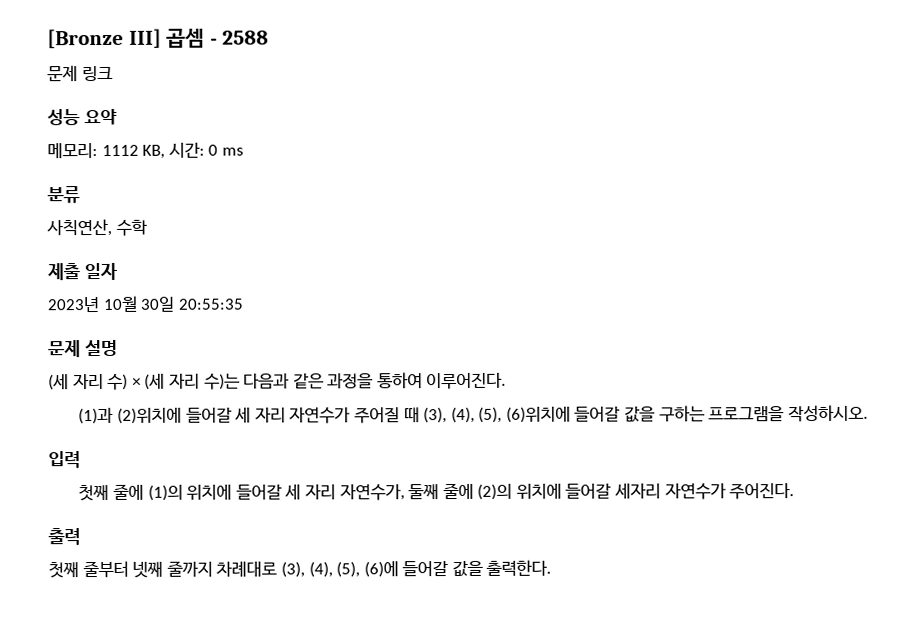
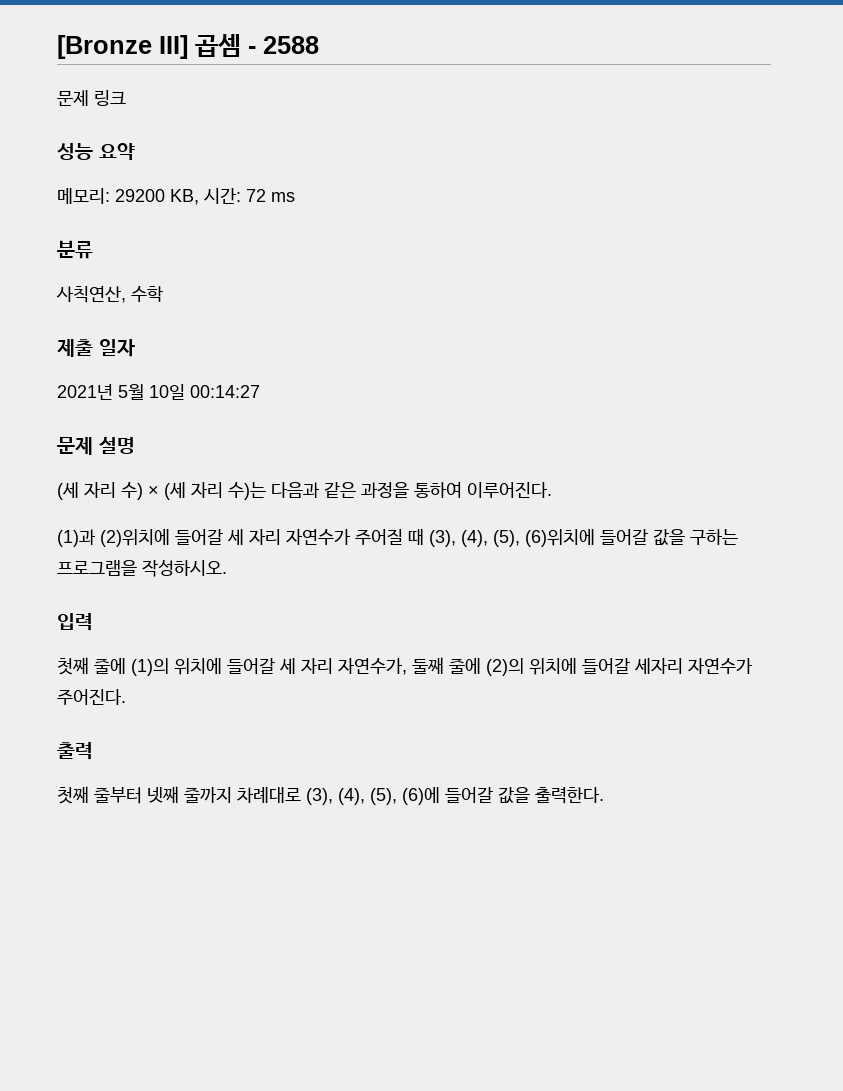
- 메모리: 1112 KB, 시간: 0 ms
+ 메모리: 29200 KB, 시간: 72 ms
- 2023년 10월 30일 20:55:35
+ 2021년 5월 10일 00:14:27

